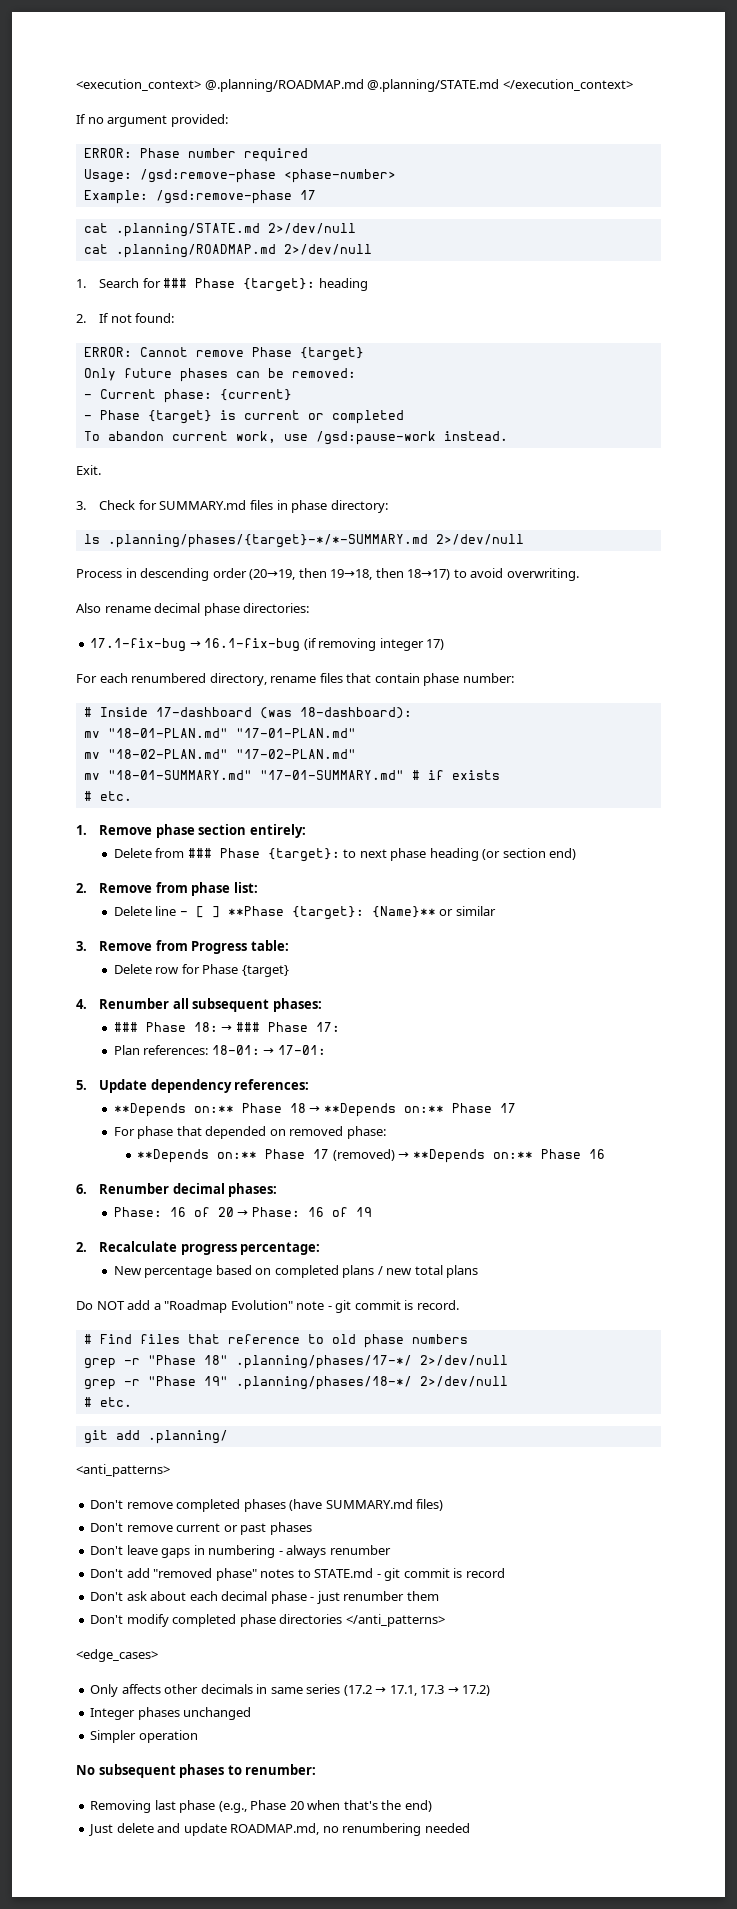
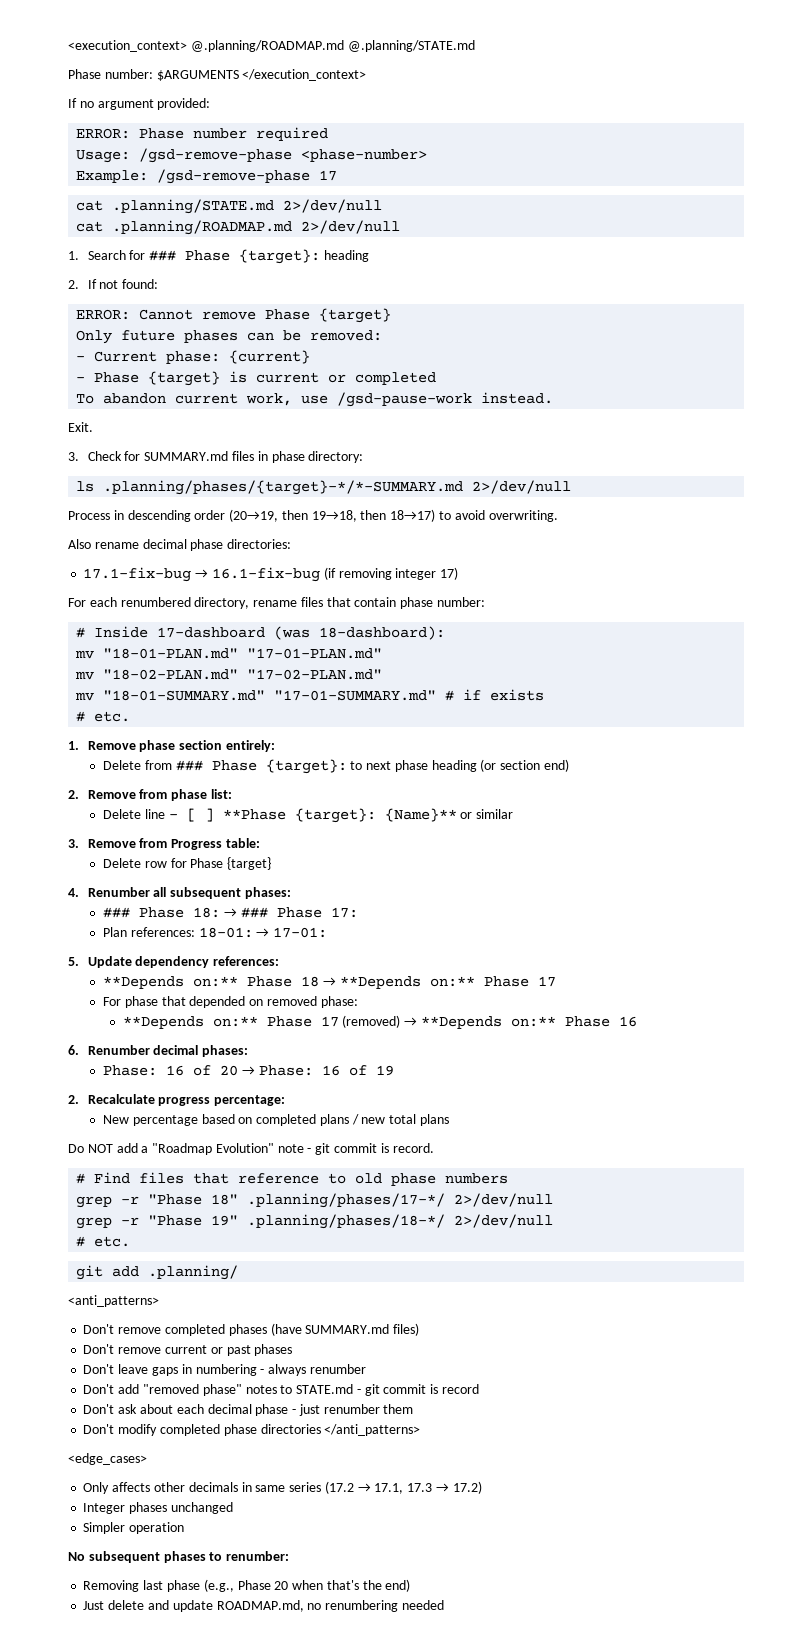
- <execution_context> @.planning/ROADMAP.md @.planning/STATE.md </execution_context>
+ <execution_context> @.planning/ROADMAP.md @.planning/STATE.md
+ Phase number: $ARGUMENTS </execution_context>
- Usage: /gsd:remove-phase <phase-number>
+ Usage: /gsd-remove-phase <phase-number>
- Example: /gsd:remove-phase 17
+ Example: /gsd-remove-phase 17
- To abandon current work, use /gsd:pause-work instead.
+ To abandon current work, use /gsd-pause-work instead.

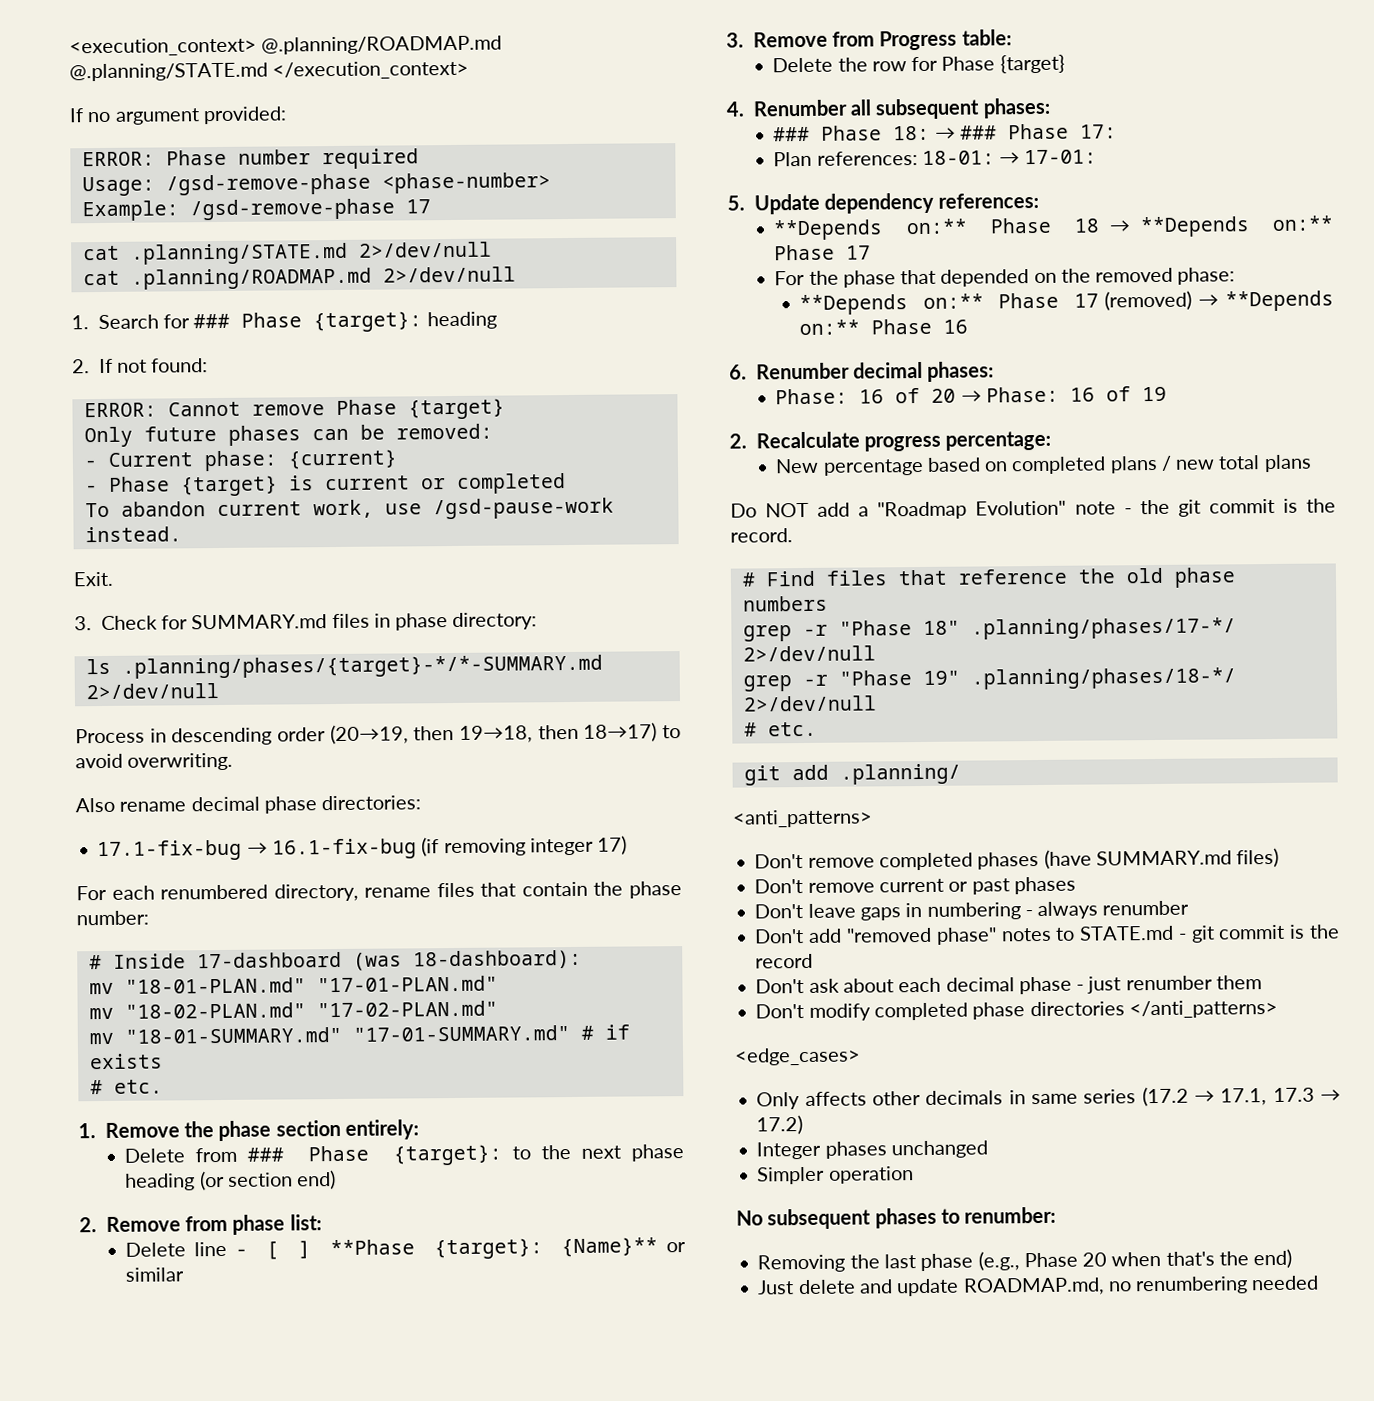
- <execution_context> @.planning/ROADMAP.md @.planning/STATE.md
- Phase number: $ARGUMENTS </execution_context>
+ <execution_context> @.planning/ROADMAP.md @.planning/STATE.md </execution_context>
- For each renumbered directory, rename files that contain phase number:
+ For each renumbered directory, rename files that contain the phase number:
- 1. Remove phase section entirely:
+ 1. Remove the phase section entirely:
- Delete from ### Phase {target}: to next phase heading (or section end)
+ Delete from ### Phase {target}: to the next phase heading (or section end)
- Delete row for Phase {target}
+ Delete the row for Phase {target}
- For phase that depended on removed phase:
+ For the phase that depended on the removed phase:
- Do NOT add a "Roadmap Evolution" note - git commit is record.
+ Do NOT add a "Roadmap Evolution" note - the git commit is the record.
- # Find files that reference to old phase numbers
+ # Find files that reference the old phase numbers
- Don't add "removed phase" notes to STATE.md - git commit is record
+ Don't add "removed phase" notes to STATE.md - git commit is the record
- Removing last phase (e.g., Phase 20 when that's the end)
+ Removing the last phase (e.g., Phase 20 when that's the end)

